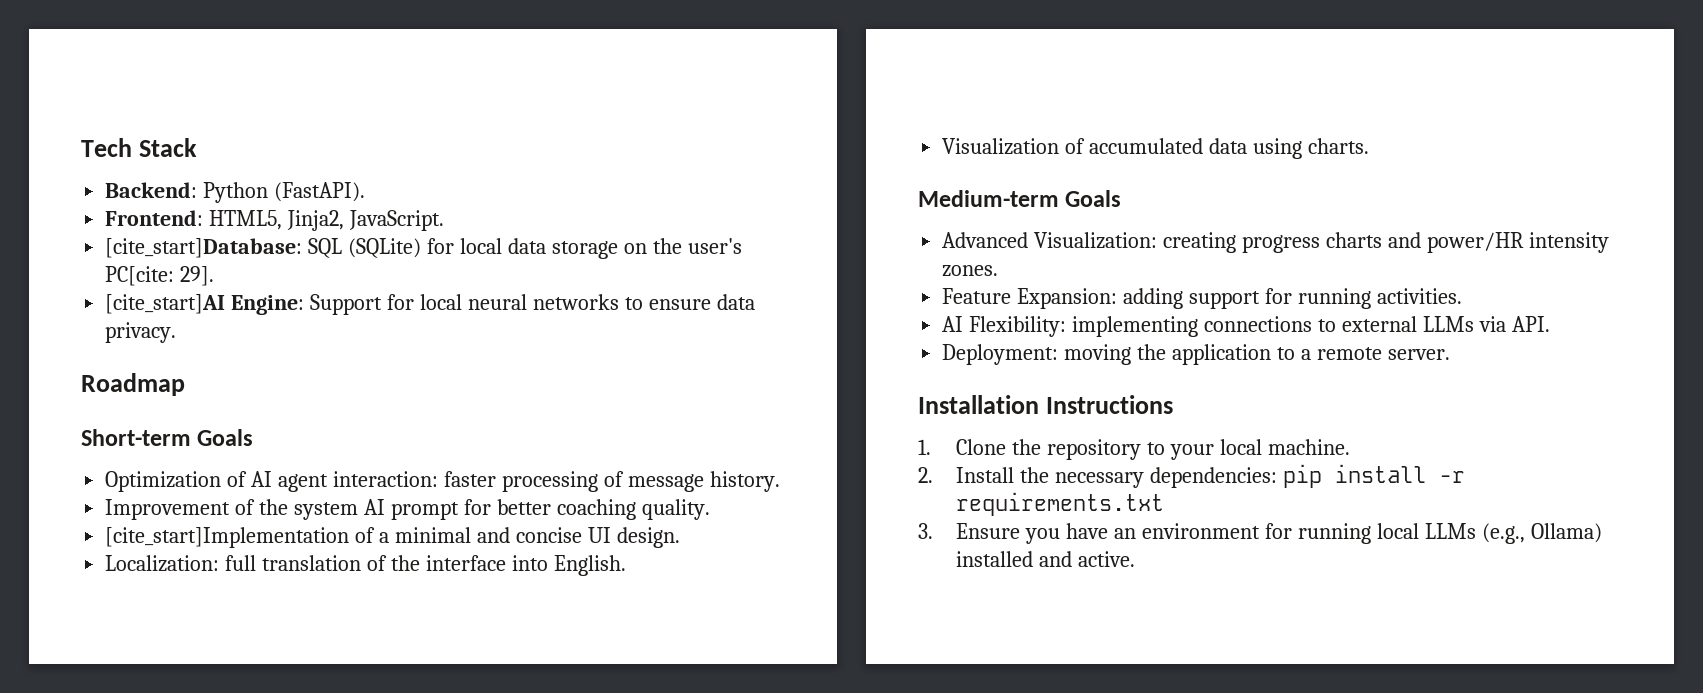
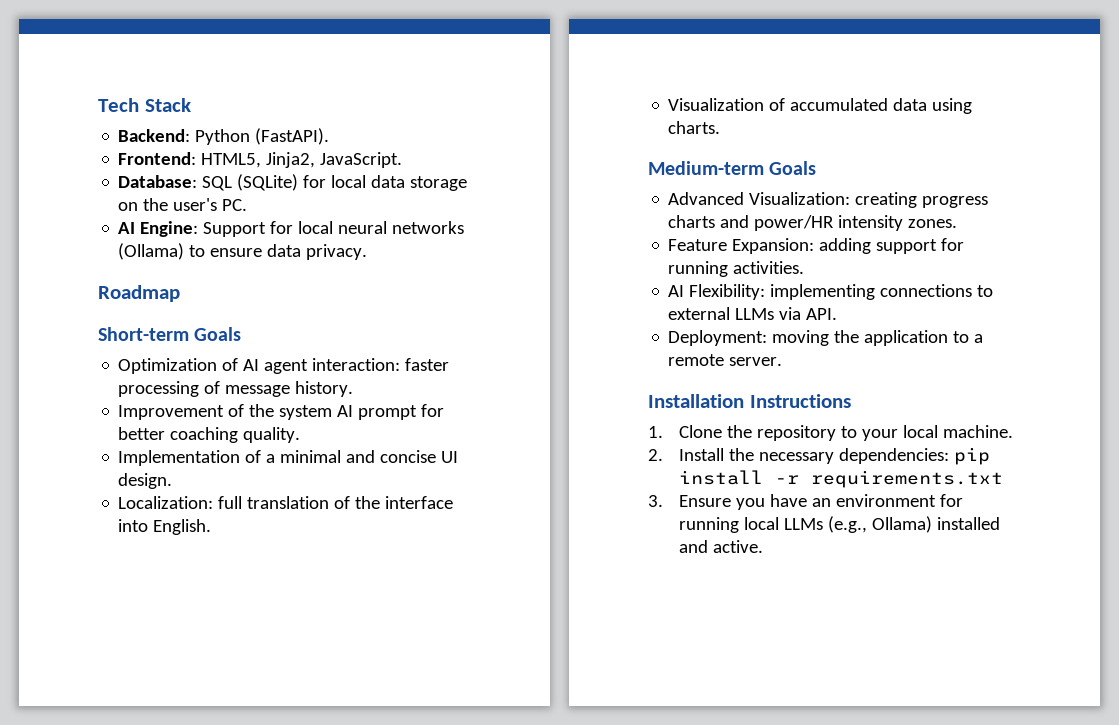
- [cite_start]Database: SQL (SQLite) for local data storage on the user's PC[cite: 29].
- [cite_start]AI Engine: Support for local neural networks to ensure data privacy.
+ Database: SQL (SQLite) for local data storage on the user's PC.
+ AI Engine: Support for local neural networks (Ollama) to ensure data privacy.
- [cite_start]Implementation of a minimal and concise UI design.
+ Implementation of a minimal and concise UI design.

